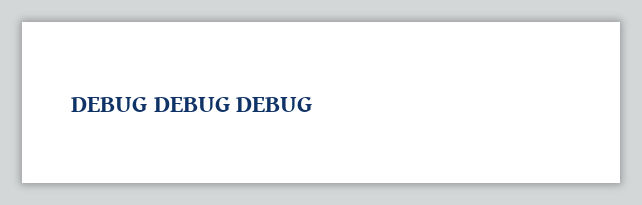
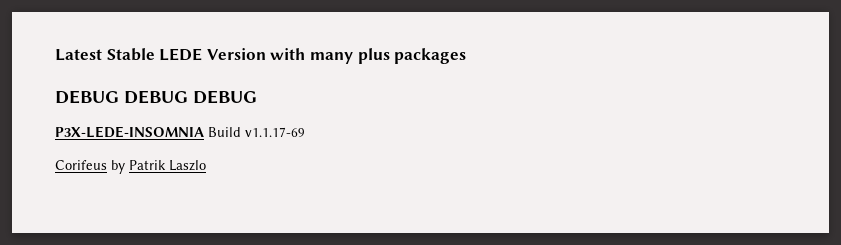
+ Latest Stable LEDE Version with many plus packages
  DEBUG DEBUG DEBUG
+ P3X-LEDE-INSOMNIA Build v1.1.17-69
+ Corifeus by Patrik Laszlo

